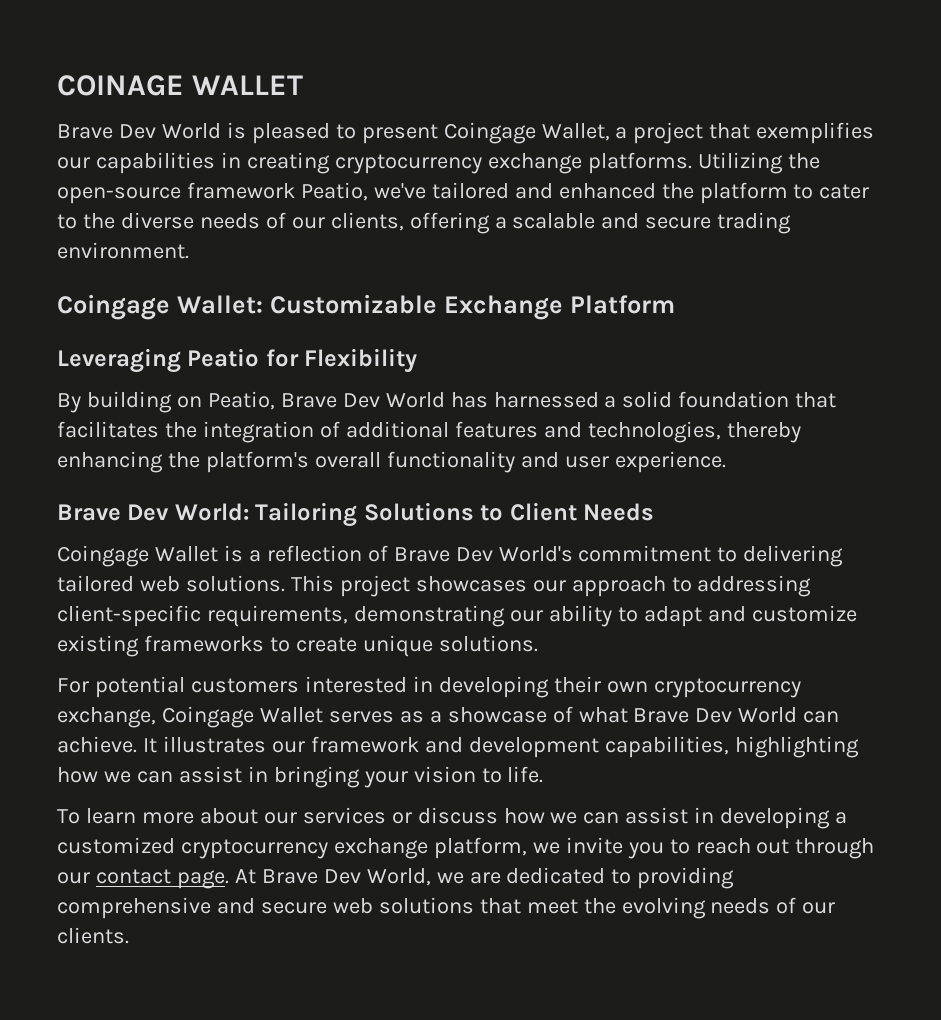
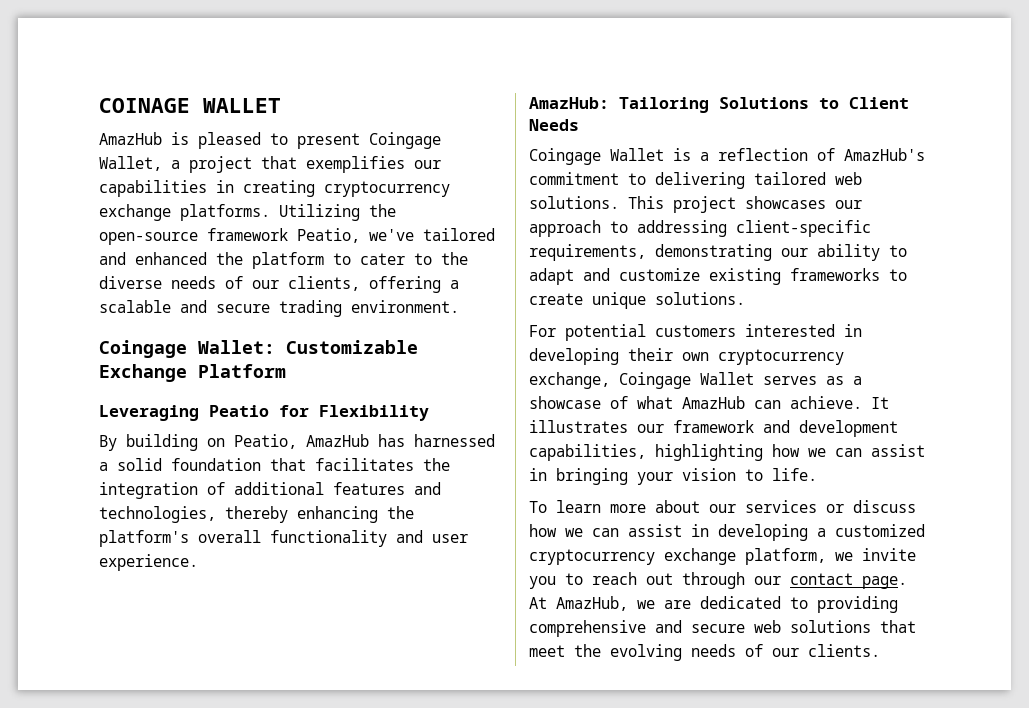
- Brave Dev World is pleased to present Coingage Wallet, a project that exemplifies our capabilities in creating cryptocurrency exchange platforms.
+ AmazHub is pleased to present Coingage Wallet, a project that exemplifies our capabilities in creating cryptocurrency exchange platforms.
- By building on Peatio, Brave Dev World has harnessed a solid foundation that facilitates the integration of additional features and technologies, thereby enhancing the platform's overall functionality and user experience.
+ By building on Peatio, AmazHub has harnessed a solid foundation that facilitates the integration of additional features and technologies, thereby enhancing the platform's overall functionality and user experience.
- Brave Dev World: Tailoring Solutions to Client Needs
+ AmazHub: Tailoring Solutions to Client Needs
- Coingage Wallet is a reflection of Brave Dev World's commitment to delivering tailored web solutions.
+ Coingage Wallet is a reflection of AmazHub's commitment to delivering tailored web solutions.
- For potential customers interested in developing their own cryptocurrency exchange, Coingage Wallet serves as a showcase of what Brave Dev World can achieve.
+ For potential customers interested in developing their own cryptocurrency exchange, Coingage Wallet serves as a showcase of what AmazHub can achieve.
- At Brave Dev World, we are dedicated to providing comprehensive and secure web solutions that meet the evolving needs of our clients.
+ At AmazHub, we are dedicated to providing comprehensive and secure web solutions that meet the evolving needs of our clients.

